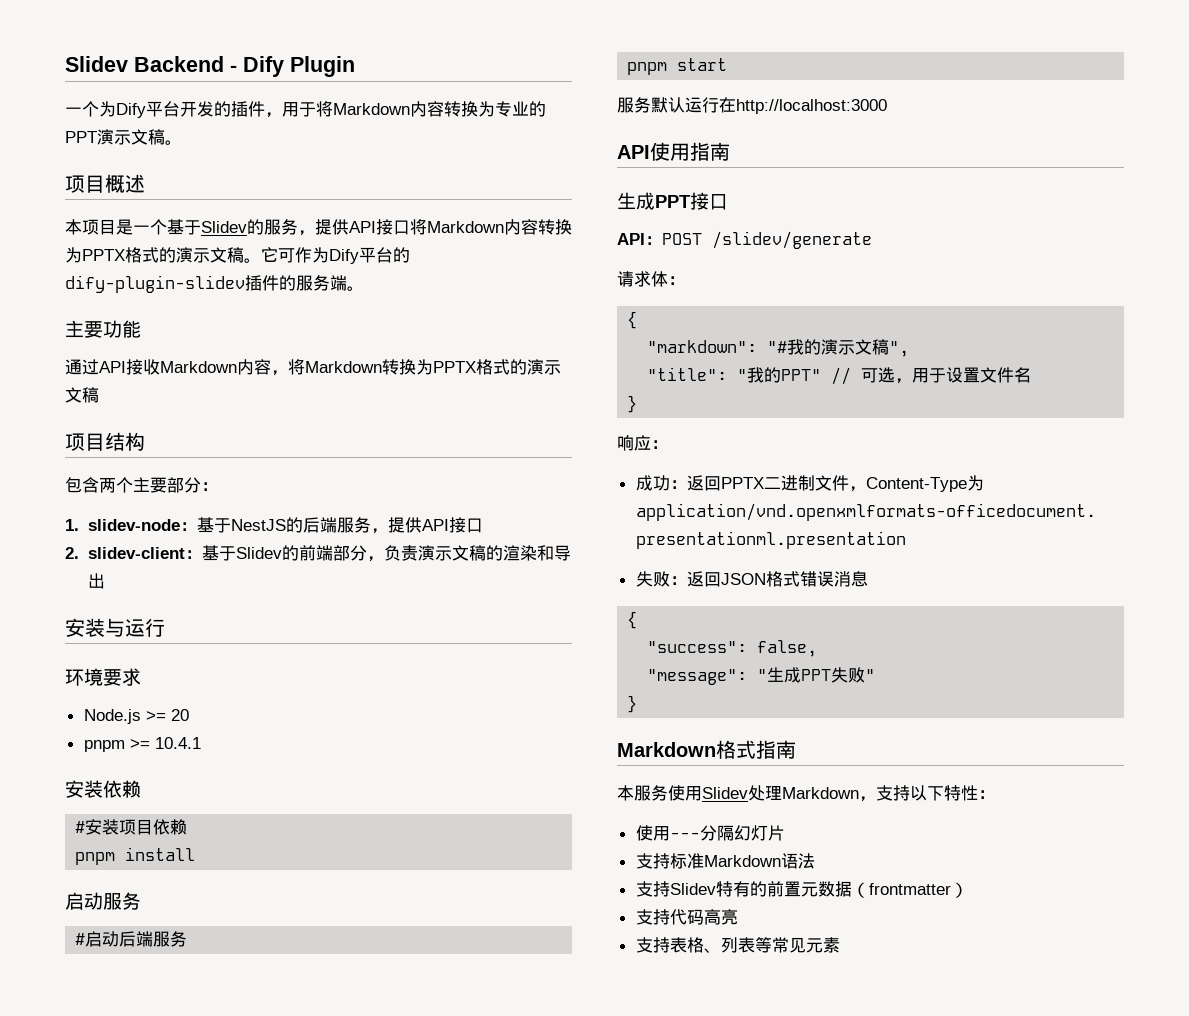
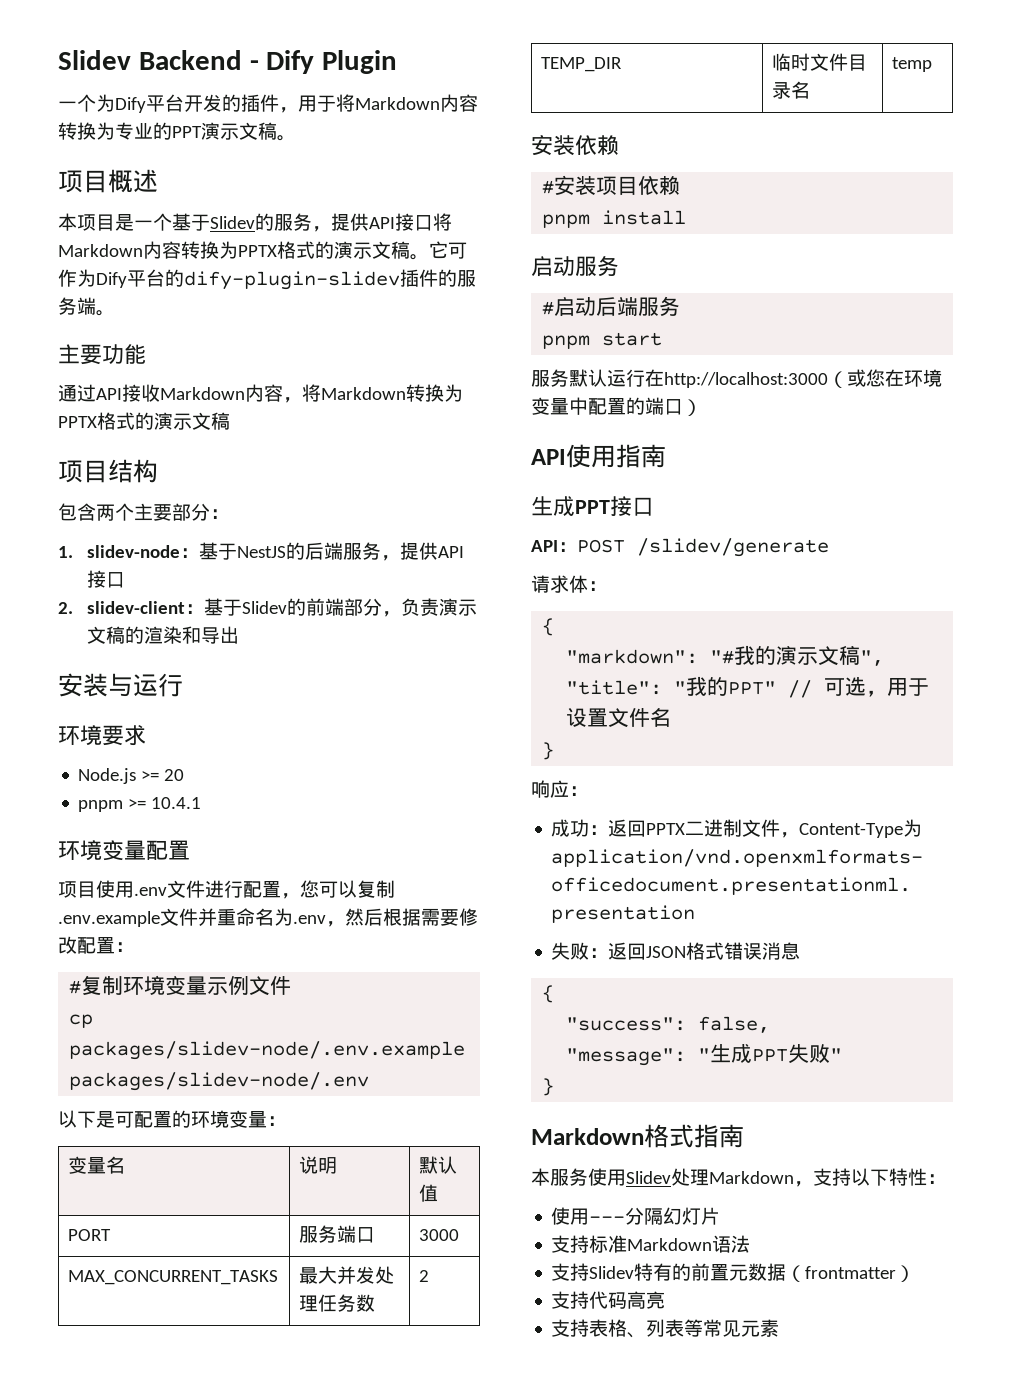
+ 环境变量配置
+ 项目使用.env文件进行配置，您可以复制.env.example文件并重命名为.env，然后根据需要修改配置：
+ #复制环境变量示例文件
+ cp packages/slidev-node/.env.example packages/slidev-node/.env
+ 以下是可配置的环境变量：
+ 变量名 | 说明 | 默认值
+ PORT | 服务端口 | 3000
+ MAX_CONCURRENT_TASKS | 最大并发处理任务数 | 2
+ TEMP_DIR | 临时文件目录名 | temp
- 服务默认运行在http://localhost:3000
+ 服务默认运行在http://localhost:3000（或您在环境变量中配置的端口）

